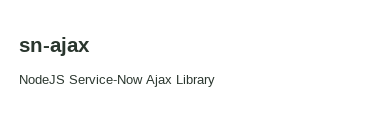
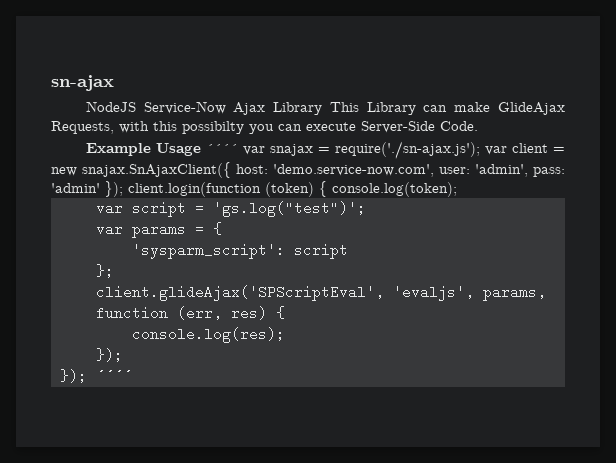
- NodeJS Service-Now Ajax Library
+ NodeJS Service-Now Ajax Library This Library can make GlideAjax Requests, with this possibilty you can execute Server-Side Code.
+ Example Usage ´´´´ var snajax = require('./sn-ajax.js'); var client = new snajax.SnAjaxClient({ host: 'demo.service-now.com', user: 'admin', pass: 'admin' }); client.login(function (token) { console.log(token);
+ var script = 'gs.log("test")';
+ var params = {
+ 'sysparm_script': script
+ };
+ client.glideAjax('SPScriptEval', 'evaljs', params, function (err, res) {
+ console.log(res);
+ });
+ }); ´´´´

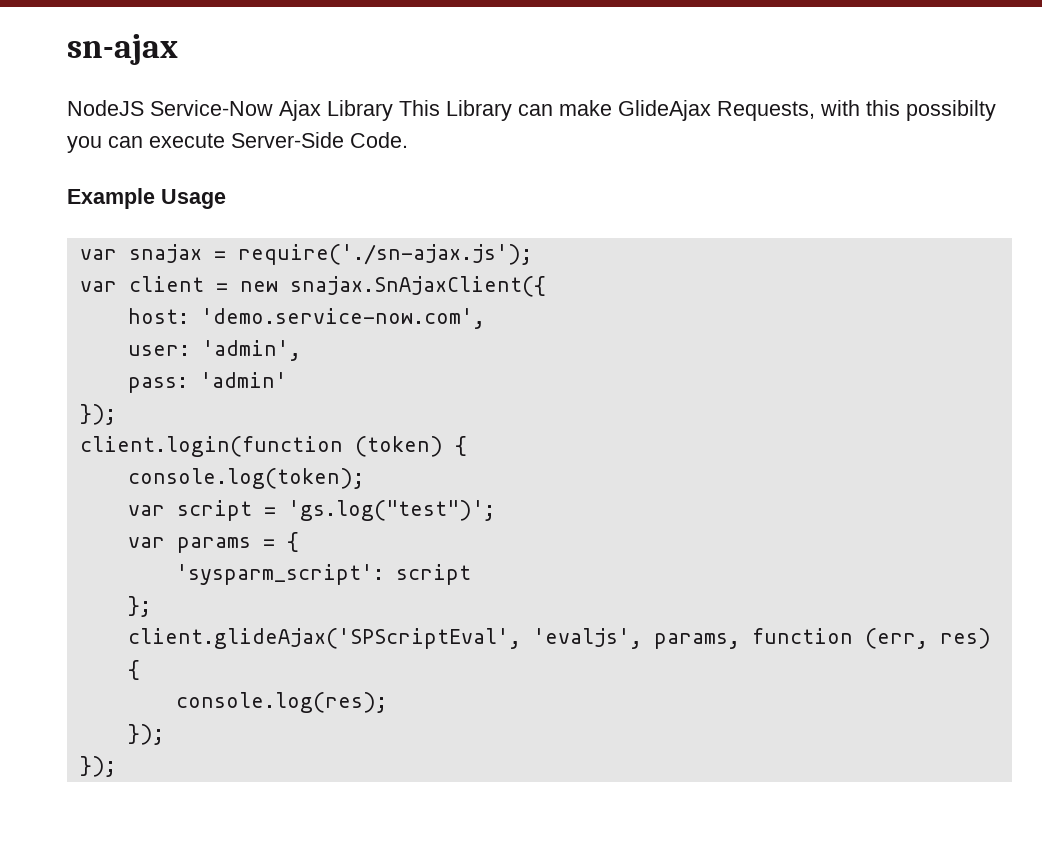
- Example Usage ´´´´ var snajax = require('./sn-ajax.js'); var client = new snajax.SnAjaxClient({ host: 'demo.service-now.com', user: 'admin', pass: 'admin' }); client.login(function (token) { console.log(token);
+ Example Usage
+ var snajax = require('./sn-ajax.js');
+ var client = new snajax.SnAjaxClient({
+ host: 'demo.service-now.com',
+ user: 'admin',
+ pass: 'admin'
+ });
+ client.login(function (token) {
+ console.log(token);
  console.log(res);
  });
- }); ´´´´
+ });

